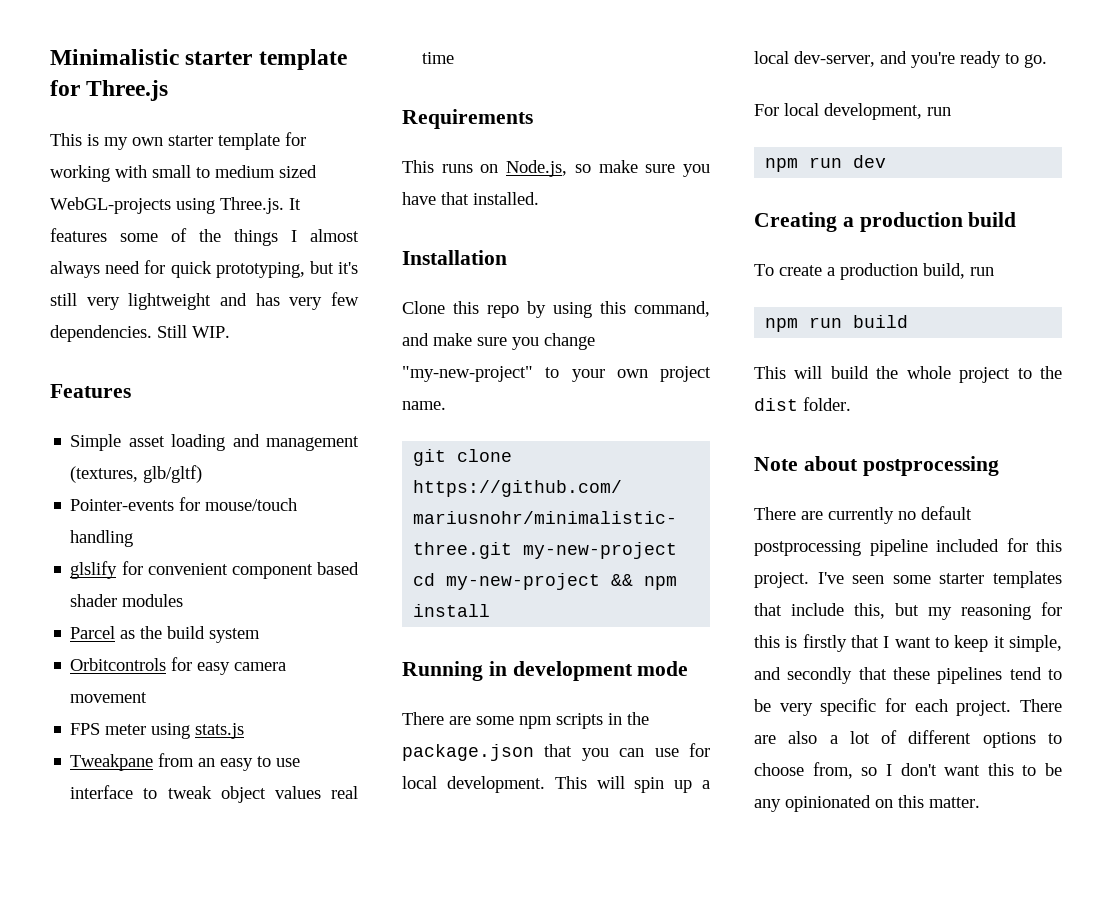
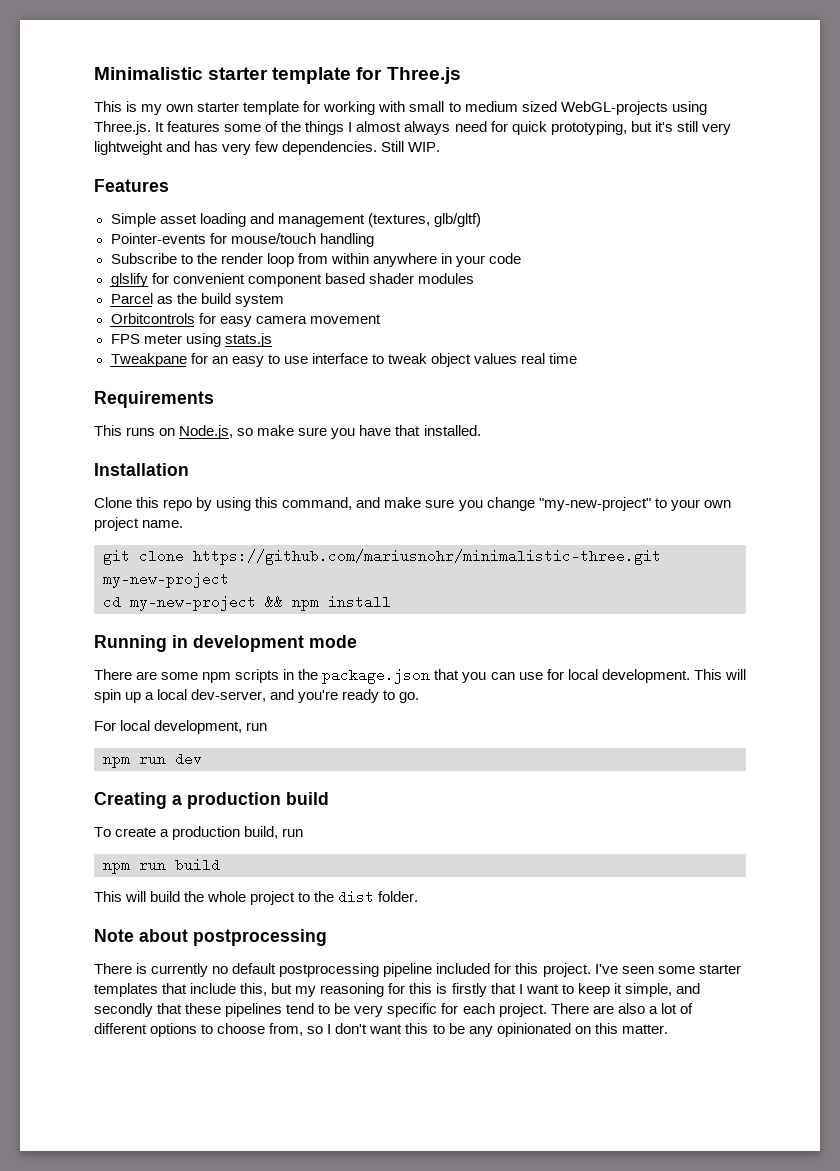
+ Subscribe to the render loop from within anywhere in your code
- Tweakpane from an easy to use interface to tweak object values real time
+ Tweakpane for an easy to use interface to tweak object values real time
- There are currently no default postprocessing pipeline included for this project.
+ There is currently no default postprocessing pipeline included for this project.

